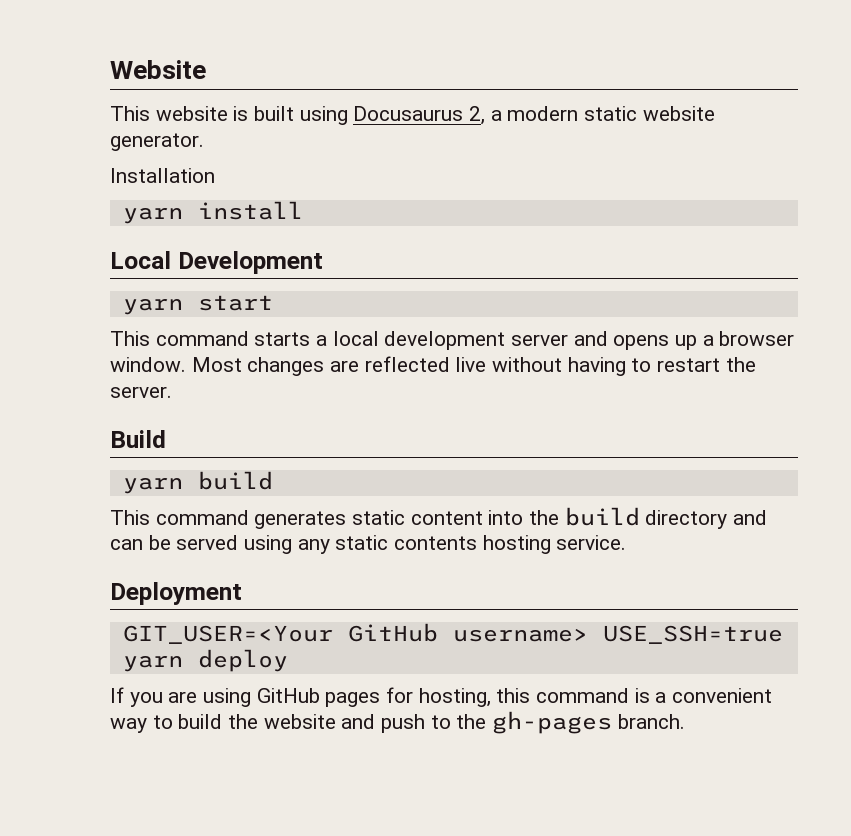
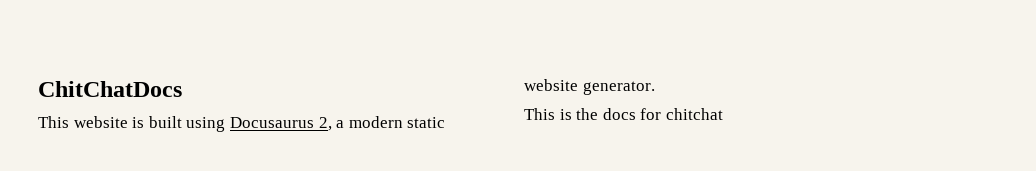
- Website
+ ChitChatDocs
- Installation
- yarn install
- Local Development
- yarn start
- This command starts a local development server and opens up a browser window. Most changes are reflected live without having to restart the server.
- Build
- yarn build
- This command generates static content into the build directory and can be served using any static contents hosting service.
- Deployment
- GIT_USER=<Your GitHub username> USE_SSH=true yarn deploy
- If you are using GitHub pages for hosting, this command is a convenient way to build the website and push to the gh-pages branch.
+ This is the docs for chitchat

